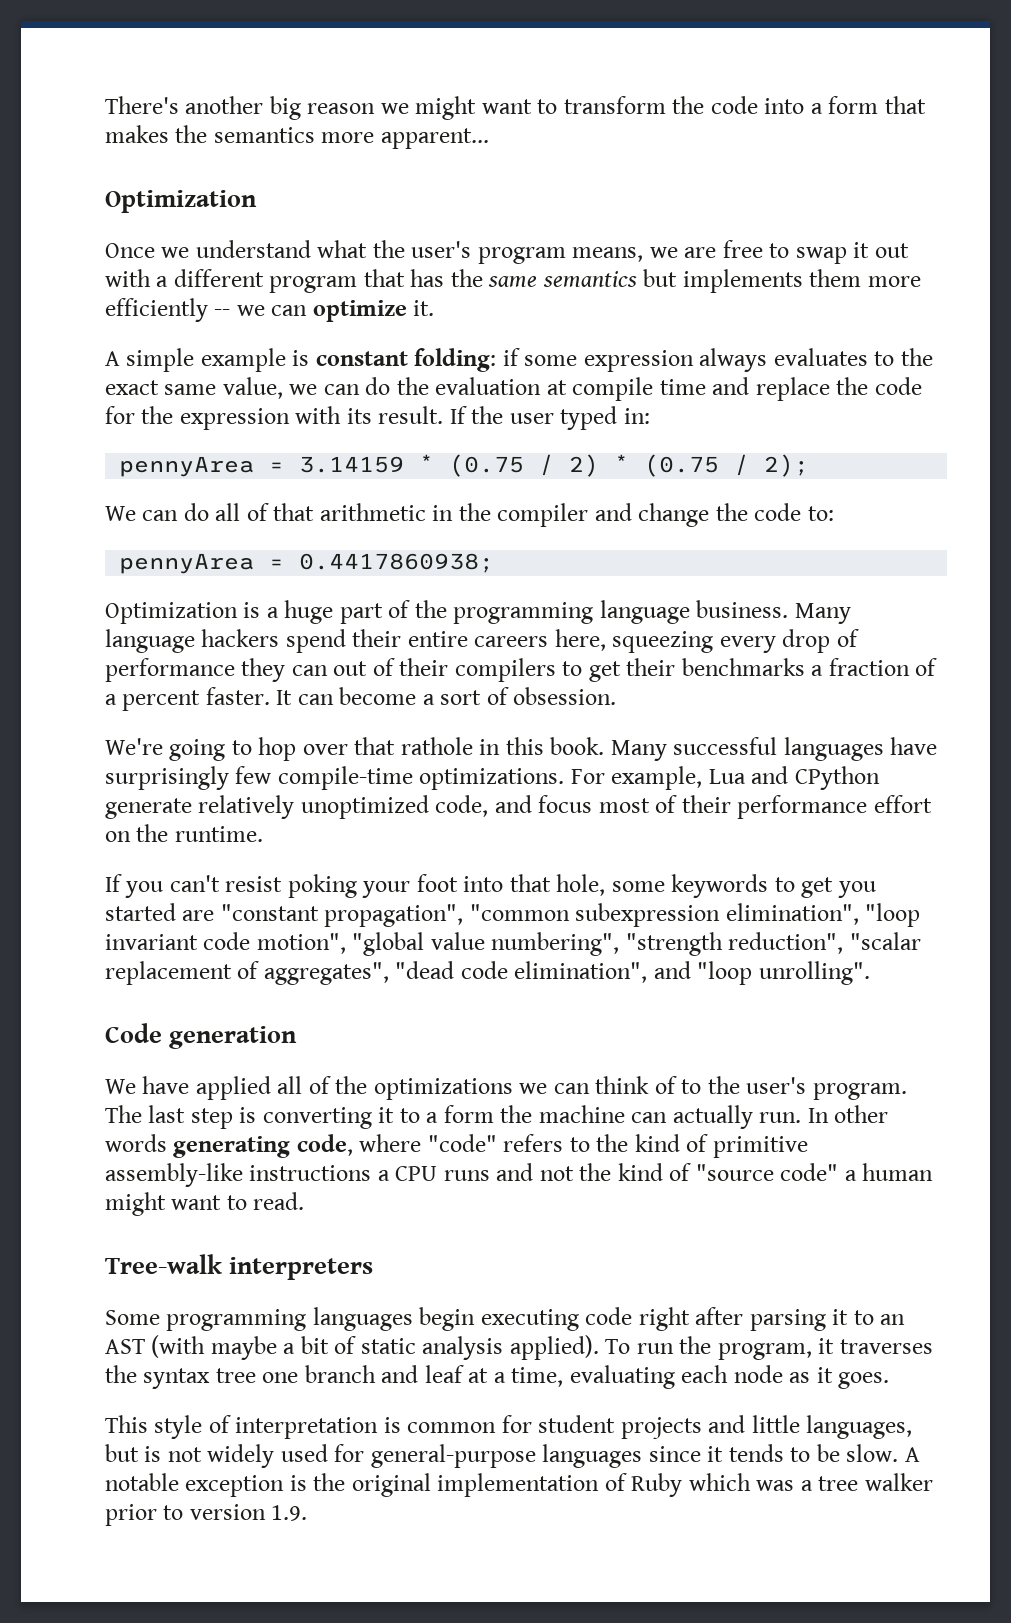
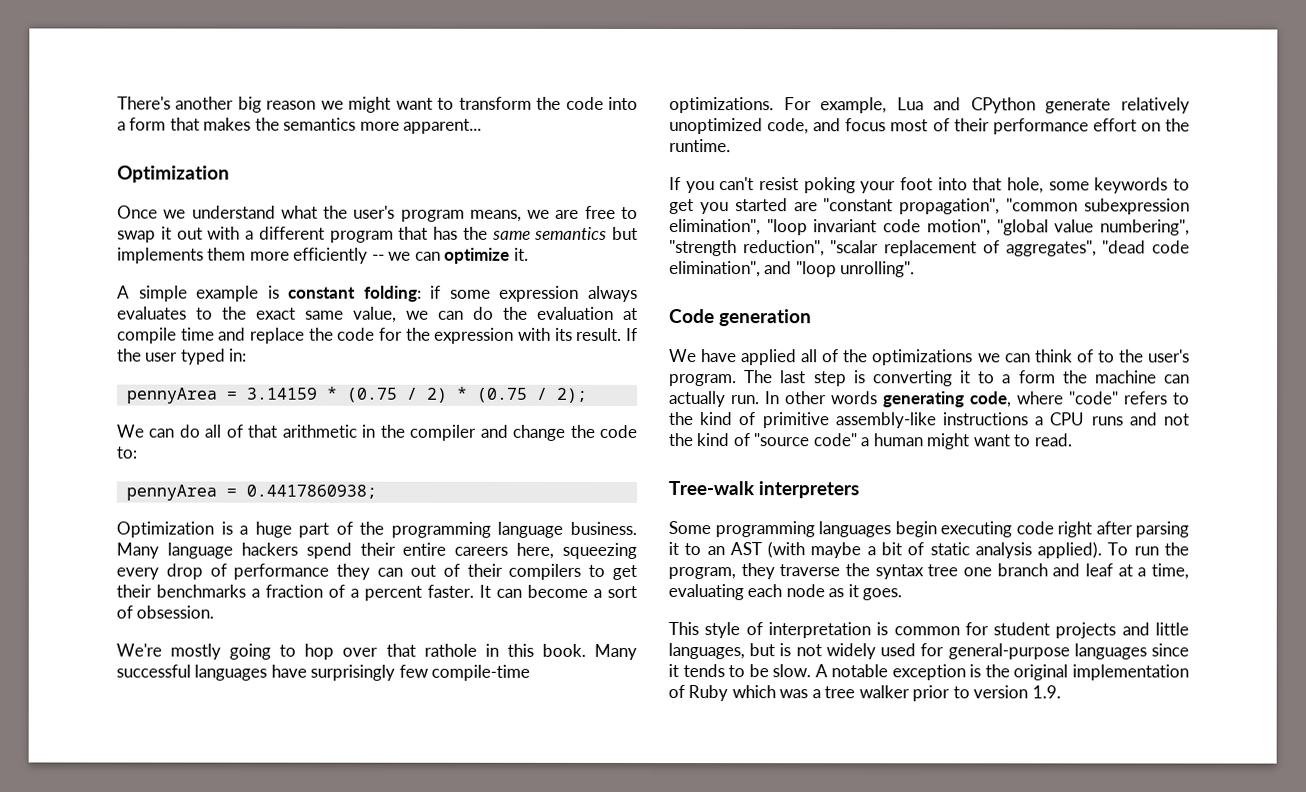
- We're going to hop over that rathole in this book.
+ We're mostly going to hop over that rathole in this book.
- To run the program, it traverses the syntax tree one branch and leaf at a time, evaluating each node as it goes.
+ To run the program, they traverse the syntax tree one branch and leaf at a time, evaluating each node as it goes.

